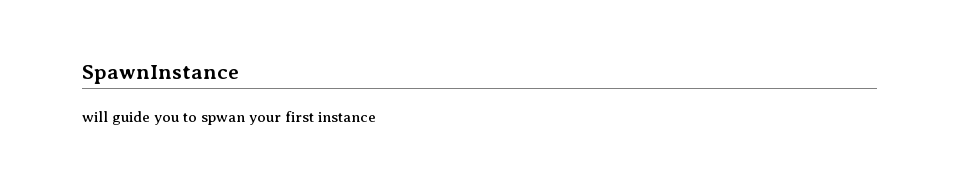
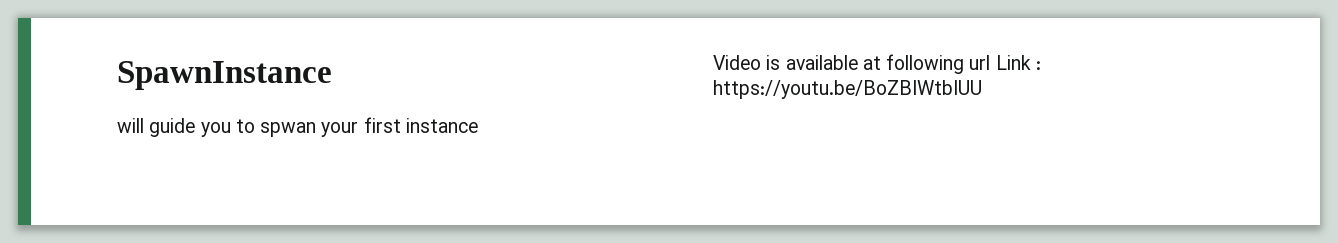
+ Video is available at following url Link : https://youtu.be/BoZBIWtbIUU

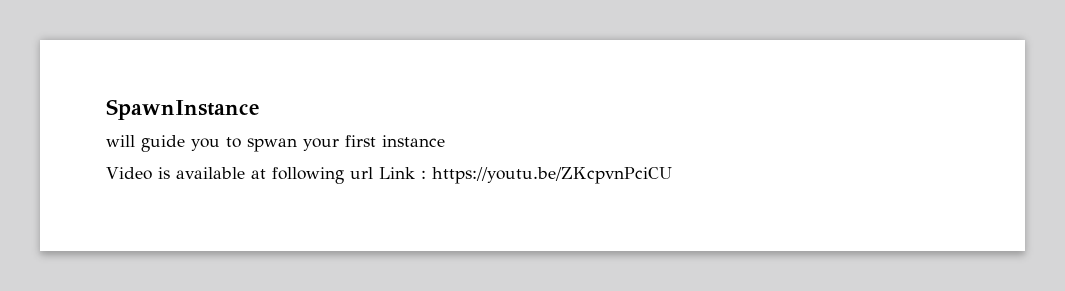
- Video is available at following url Link : https://youtu.be/BoZBIWtbIUU
+ Video is available at following url Link : https://youtu.be/ZKcpvnPciCU

